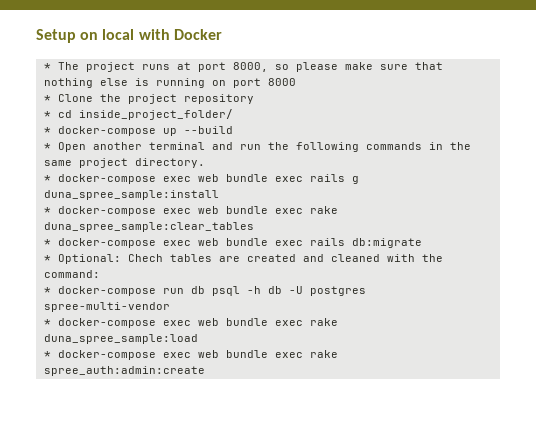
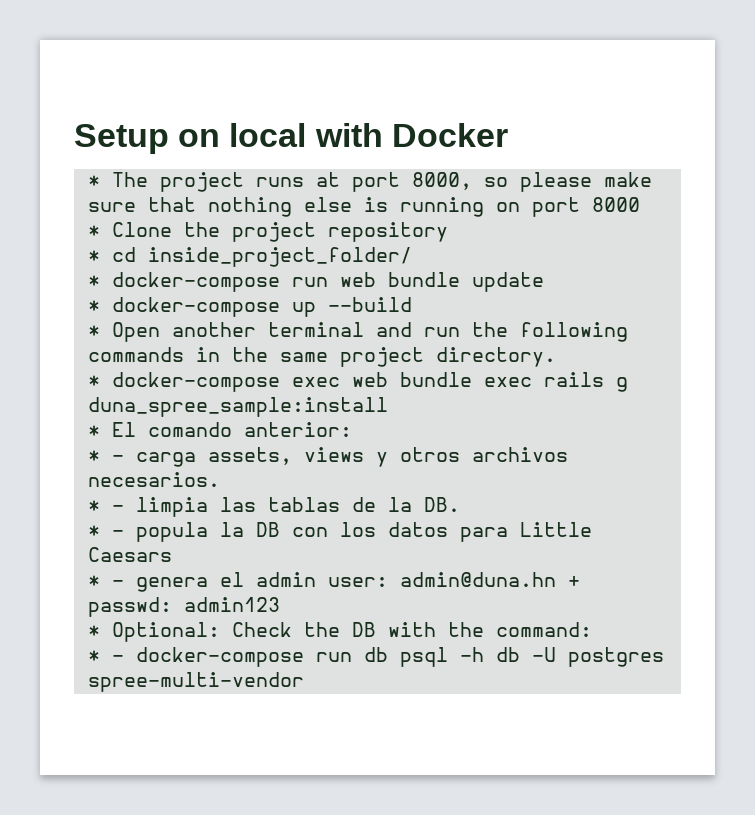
+ * docker-compose run web bundle update
- * docker-compose exec web bundle exec rake duna_spree_sample:clear_tables
- * docker-compose exec web bundle exec rails db:migrate
- * Optional: Chech tables are created and cleaned with the command:
+ * El comando anterior:
+ * - carga assets, views y otros archivos necesarios.
+ * - limpia las tablas de la DB.
+ * - popula la DB con los datos para Little Caesars
+ * - genera el admin user: admin@duna.hn + passwd: admin123
+ * Optional: Check the DB with the command:
- * docker-compose run db psql -h db -U postgres spree-multi-vendor
+ * - docker-compose run db psql -h db -U postgres spree-multi-vendor
- * docker-compose exec web bundle exec rake duna_spree_sample:load
- * docker-compose exec web bundle exec rake spree_auth:admin:create

